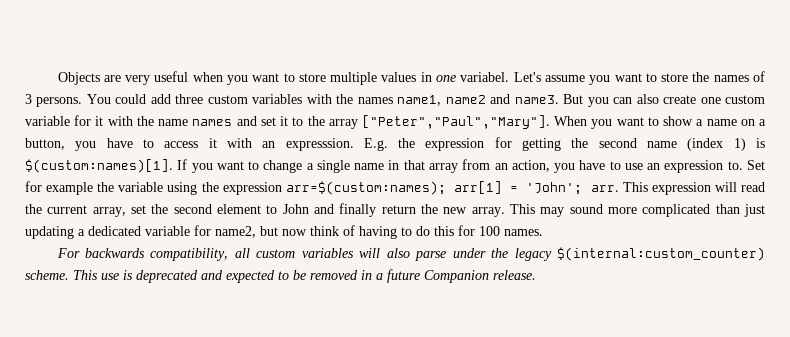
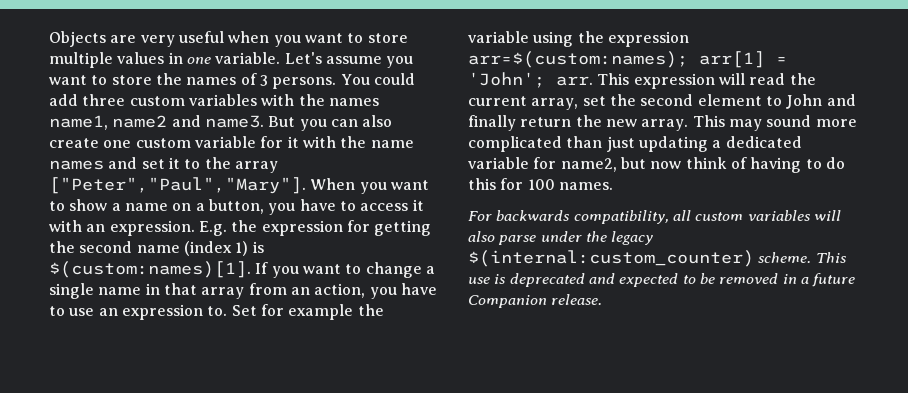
- Objects are very useful when you want to store multiple values in one variabel.
+ Objects are very useful when you want to store multiple values in one variable.
- When you want to show a name on a button, you have to access it with an expresssion.
+ When you want to show a name on a button, you have to access it with an expression.

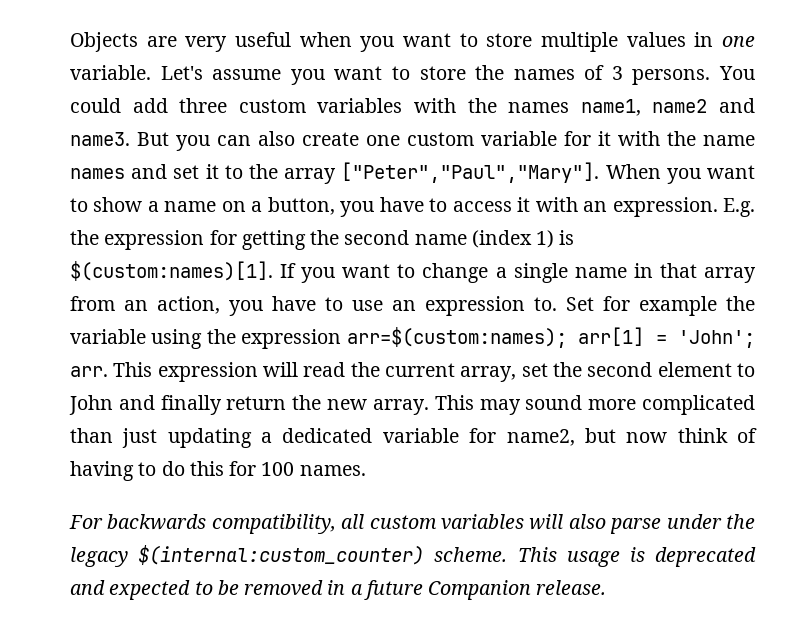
- This use is deprecated and expected to be removed in a future Companion release.
+ This usage is deprecated and expected to be removed in a future Companion release.

